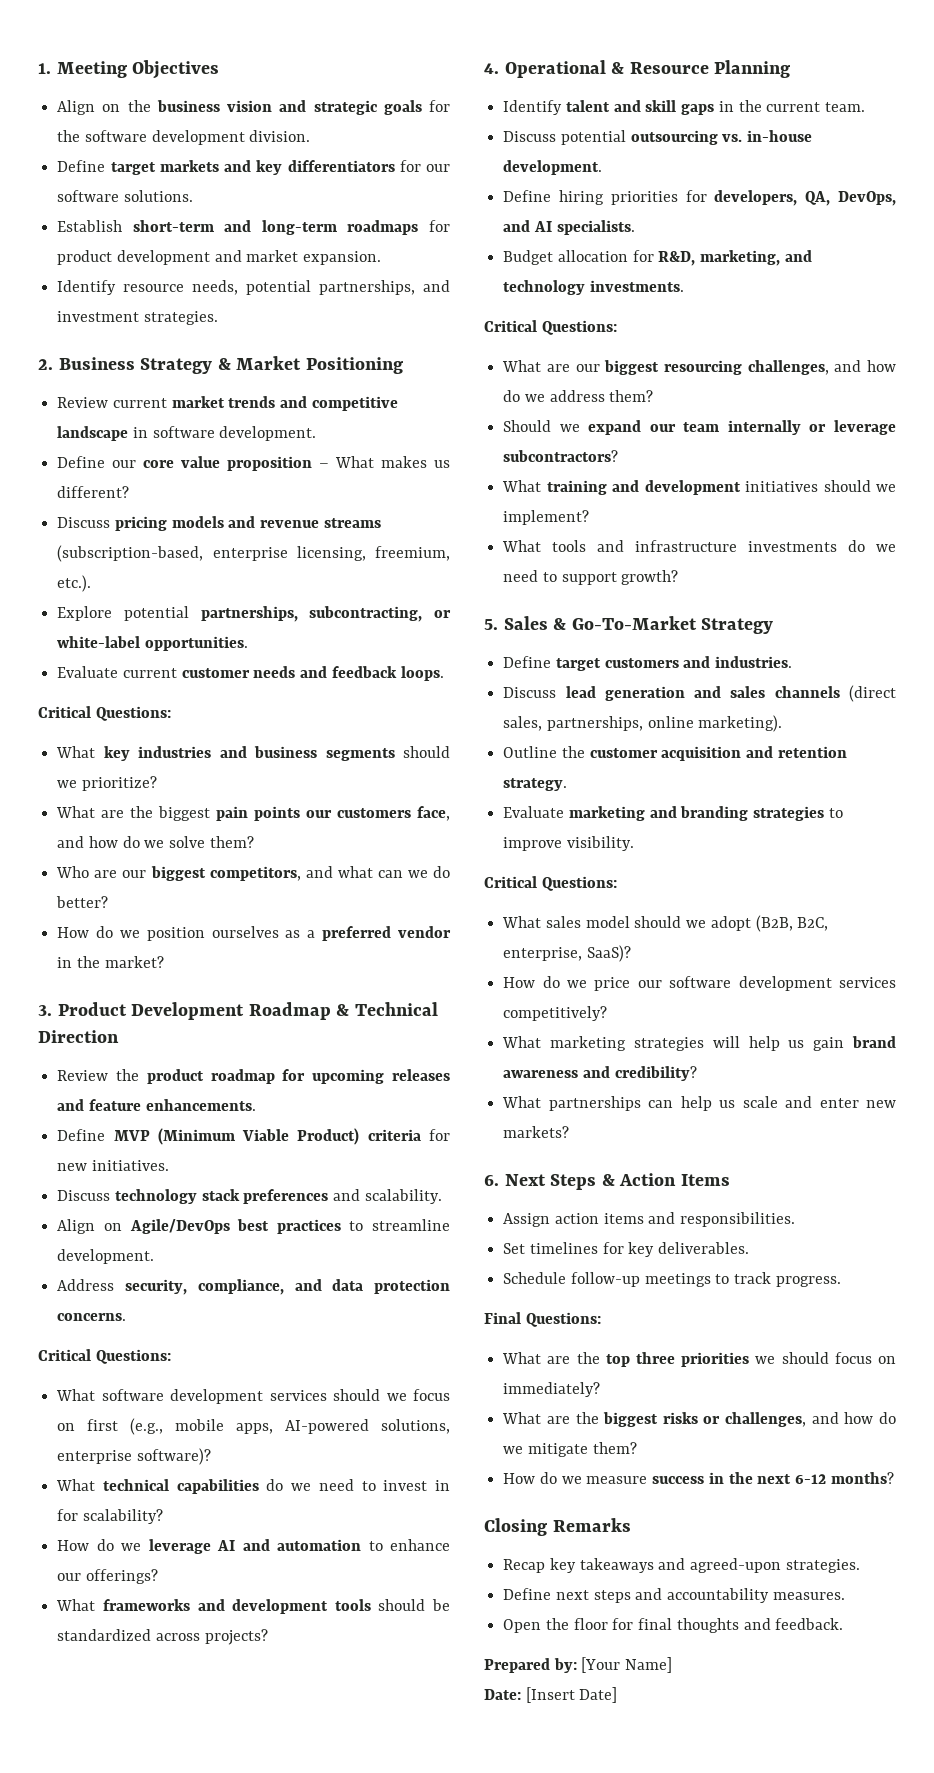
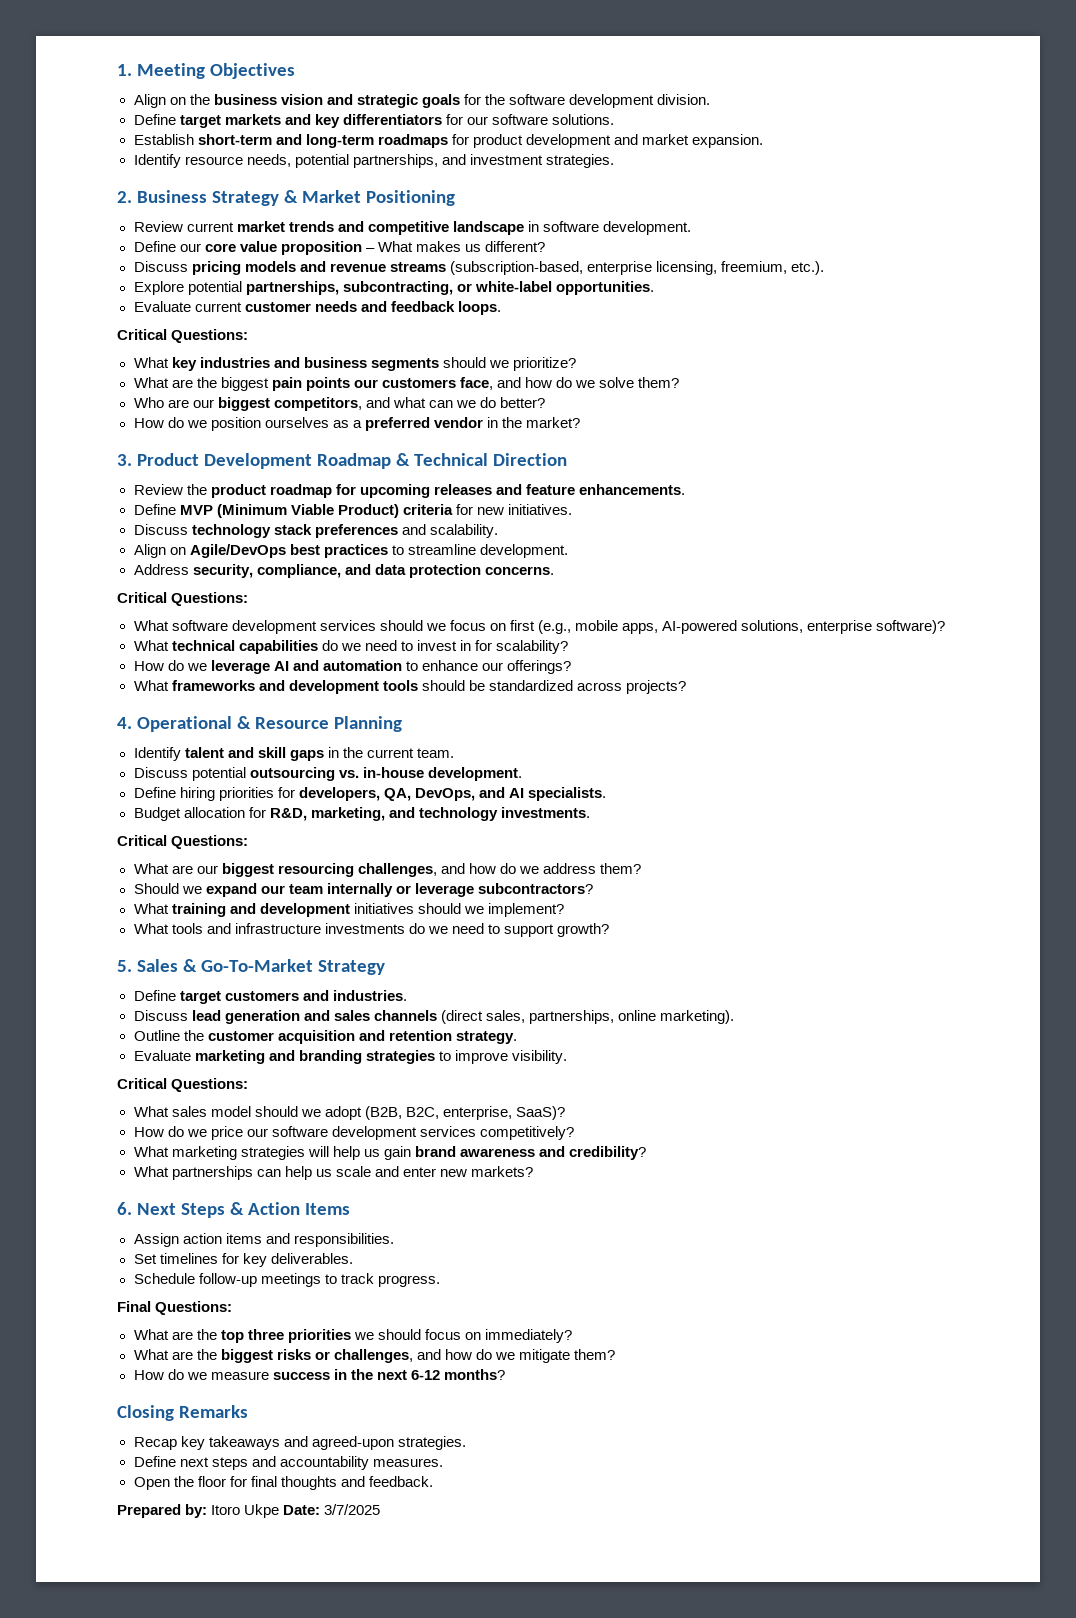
- Prepared by: [Your Name]
- Date: [Insert Date]
+ Prepared by: Itoro Ukpe Date: 3/7/2025

